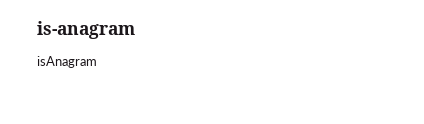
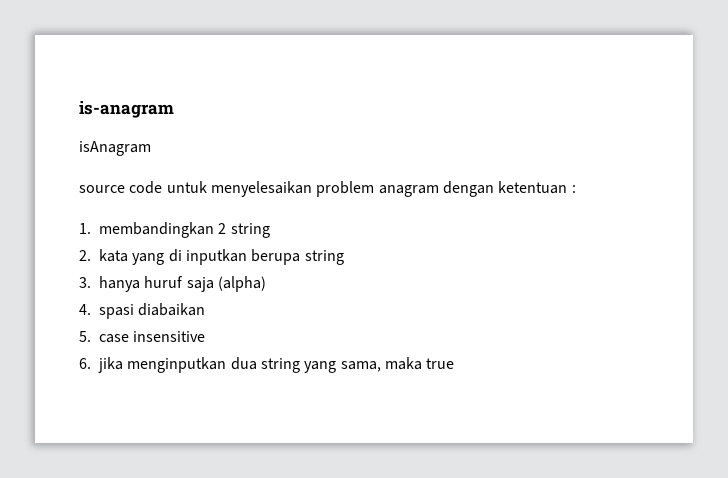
+ source code untuk menyelesaikan problem anagram dengan ketentuan :
+ 1. membandingkan 2 string
+ 2. kata yang di inputkan berupa string
+ 3. hanya huruf saja (alpha)
+ 4. spasi diabaikan
+ 5. case insensitive
+ 6. jika menginputkan dua string yang sama, maka true

